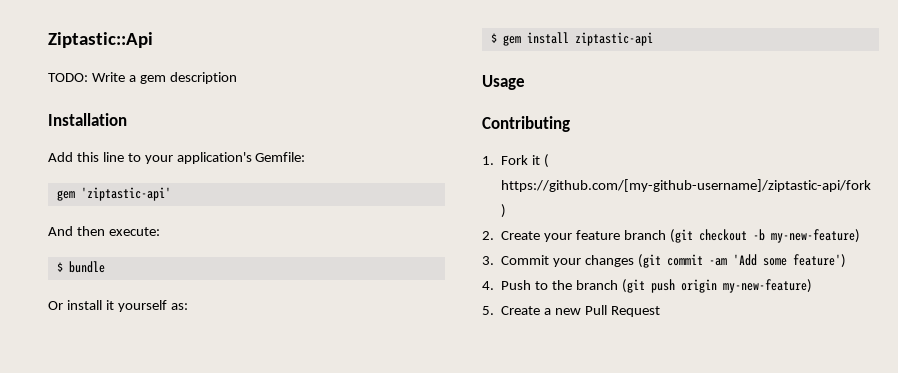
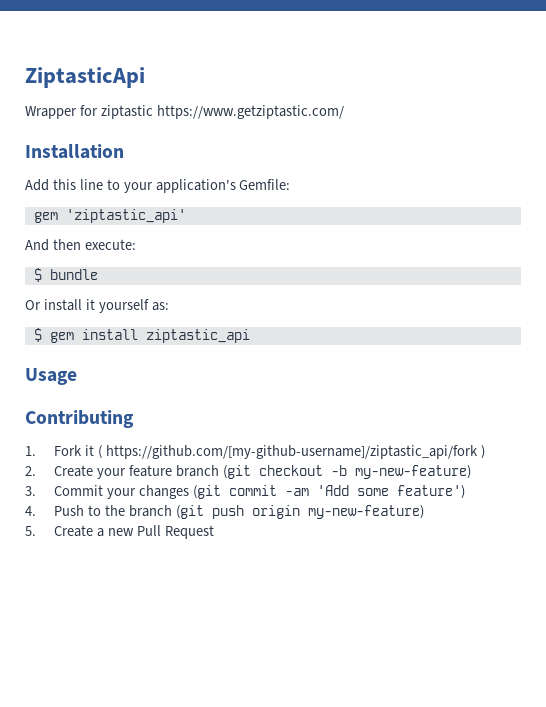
- Ziptastic::Api
- TODO: Write a gem description
+ ZiptasticApi
+ Wrapper for ziptastic https://www.getziptastic.com/
- gem 'ziptastic-api'
+ gem 'ziptastic_api'
- $ gem install ziptastic-api
+ $ gem install ziptastic_api
- 1. Fork it ( https://github.com/[my-github-username]/ziptastic-api/fork )
+ 1. Fork it ( https://github.com/[my-github-username]/ziptastic_api/fork )

